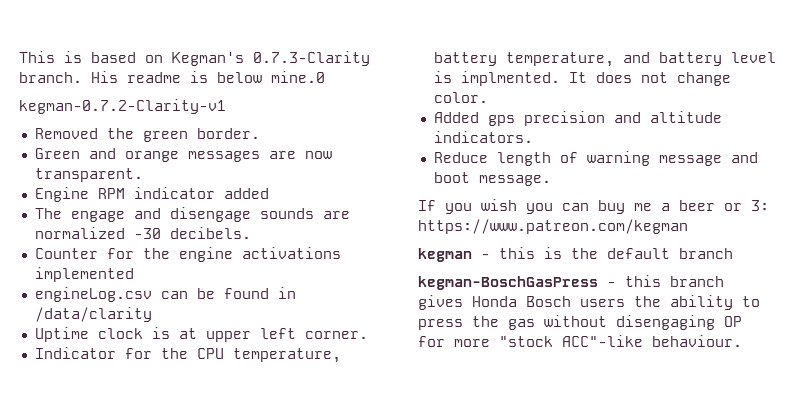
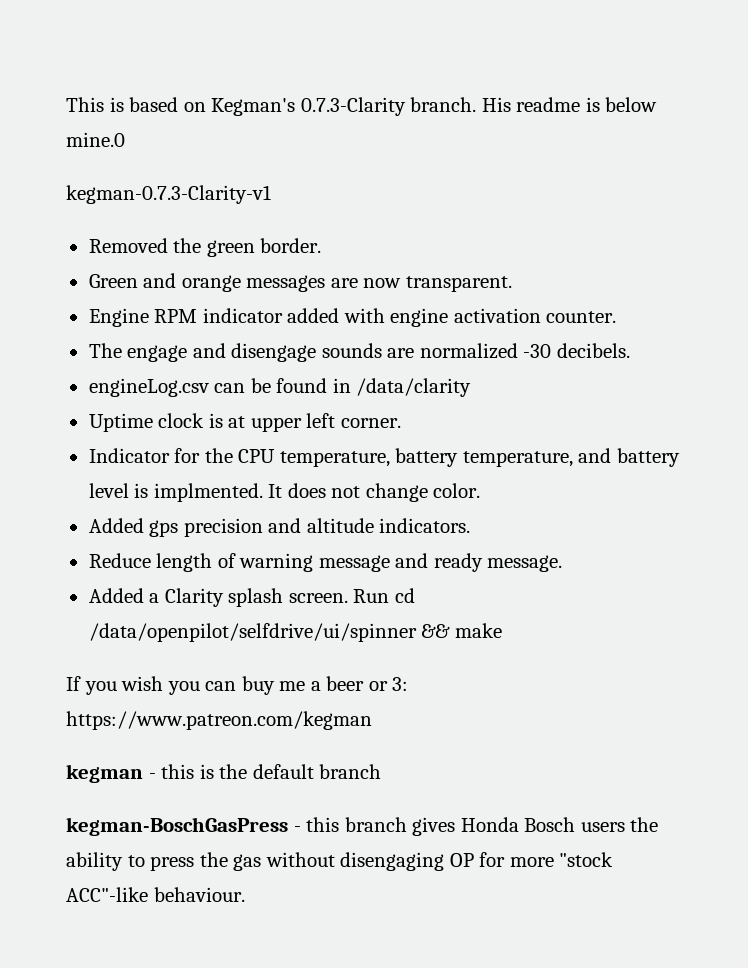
- kegman-0.7.2-Clarity-v1
+ kegman-0.7.3-Clarity-v1
- Engine RPM indicator added
+ Engine RPM indicator added with engine activation counter.
- Counter for the engine activations implemented
- Reduce length of warning message and boot message.
+ Reduce length of warning message and ready message.
+ Added a Clarity splash screen. Run cd /data/openpilot/selfdrive/ui/spinner && make

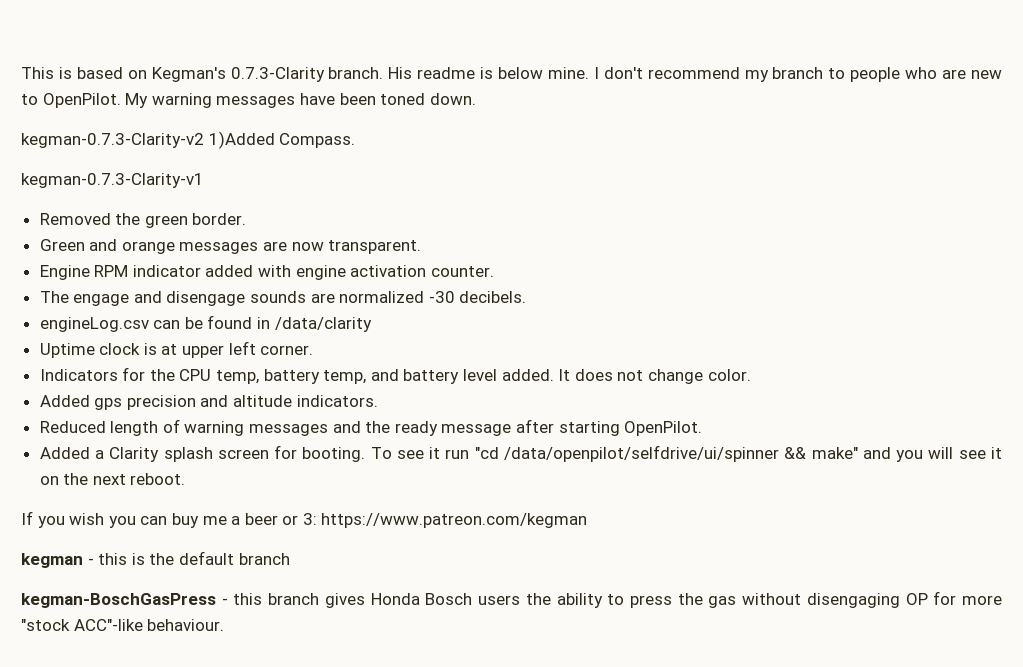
- His readme is below mine.0
+ His readme is below mine. I don't recommend my branch to people who are new to OpenPilot. My warning messages have been toned down.
+ kegman-0.7.3-Clarity-v2 1)Added Compass.
- Indicator for the CPU temperature, battery temperature, and battery level is implmented.
+ Indicators for the CPU temp, battery temp, and battery level added.
- Reduce length of warning message and ready message.
- Added a Clarity splash screen. Run cd /data/openpilot/selfdrive/ui/spinner && make
+ Reduced length of warning messages and the ready message after starting OpenPilot.
+ Added a Clarity splash screen for booting. To see it run "cd /data/openpilot/selfdrive/ui/spinner && make" and you will see it on the next reboot.

